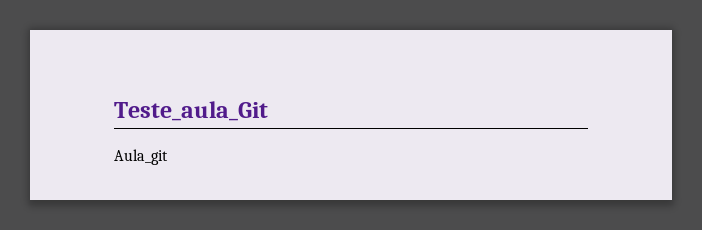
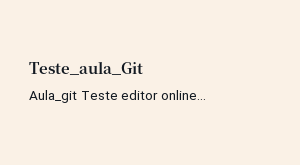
- Aula_git
+ Aula_git Teste editor online...

